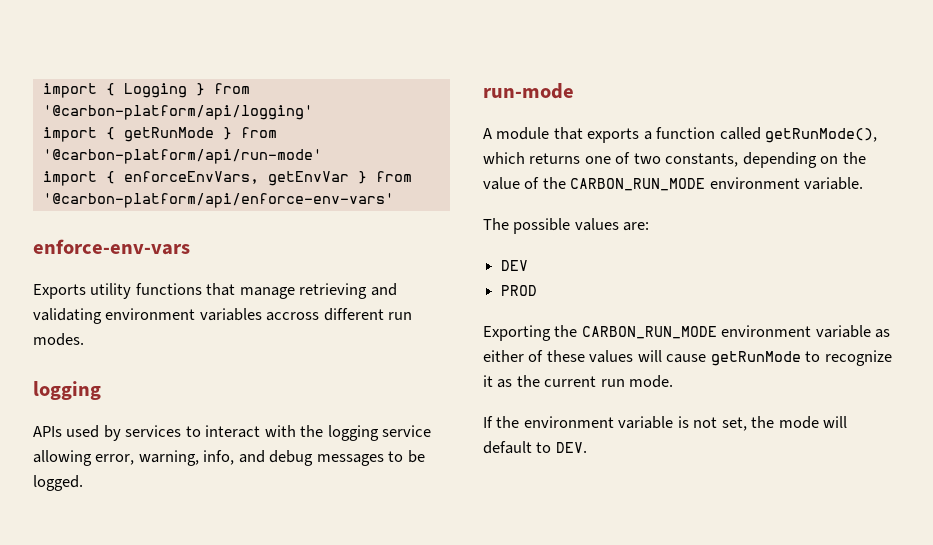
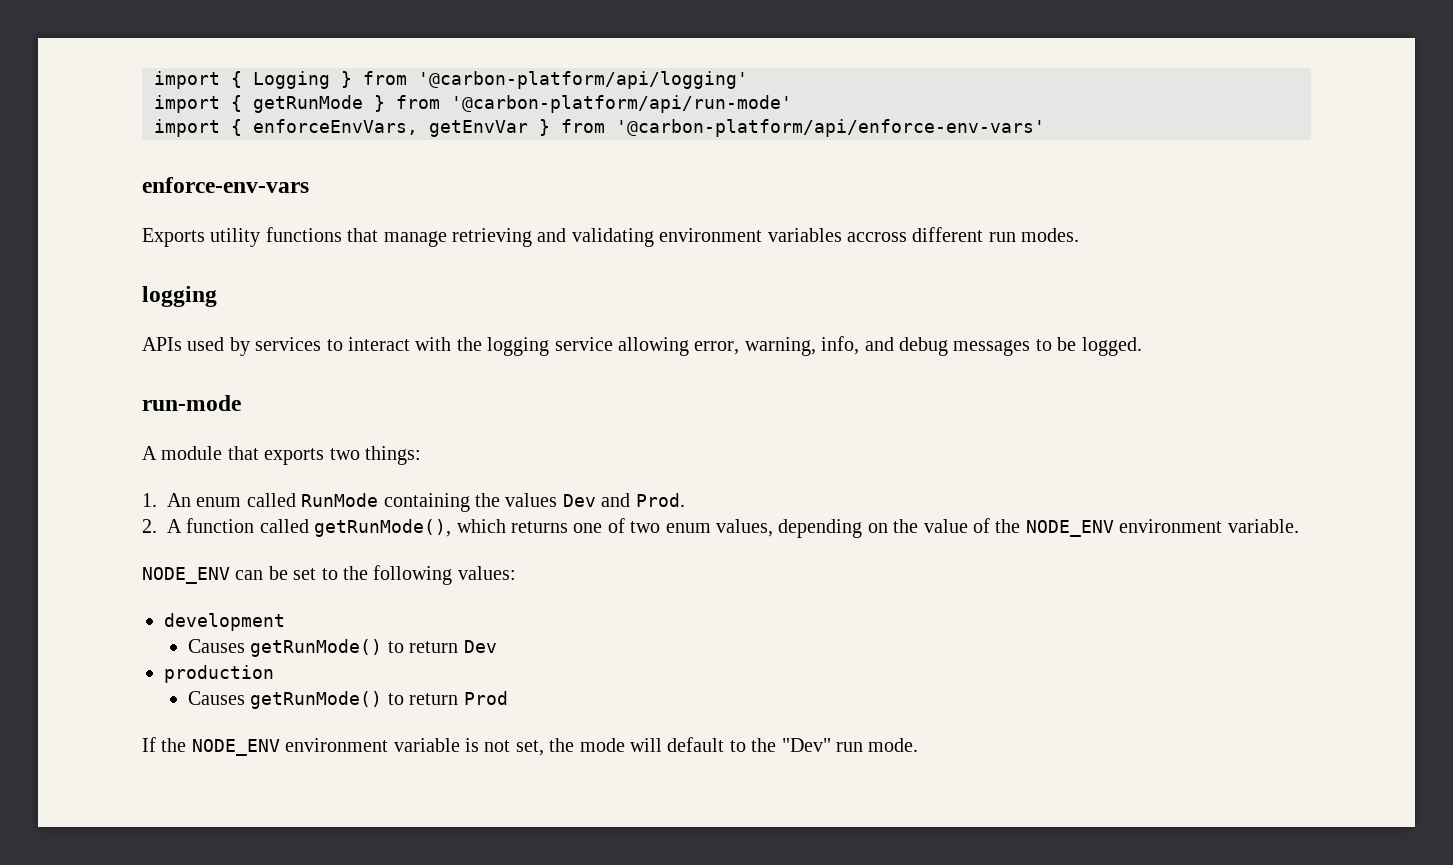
- A module that exports a function called getRunMode(), which returns one of two constants, depending on the value of the CARBON_RUN_MODE environment variable.
+ A module that exports two things:
+ 1. An enum called RunMode containing the values Dev and Prod.
+ 2. A function called getRunMode(), which returns one of two enum values, depending on the value of the NODE_ENV environment variable.
- The possible values are:
- DEV
- PROD
- Exporting the CARBON_RUN_MODE environment variable as either of these values will cause getRunMode to recognize it as the current run mode.
+ NODE_ENV can be set to the following values:
+ development
+ Causes getRunMode() to return Dev
+ production
+ Causes getRunMode() to return Prod
- If the environment variable is not set, the mode will default to DEV.
+ If the NODE_ENV environment variable is not set, the mode will default to the "Dev" run mode.

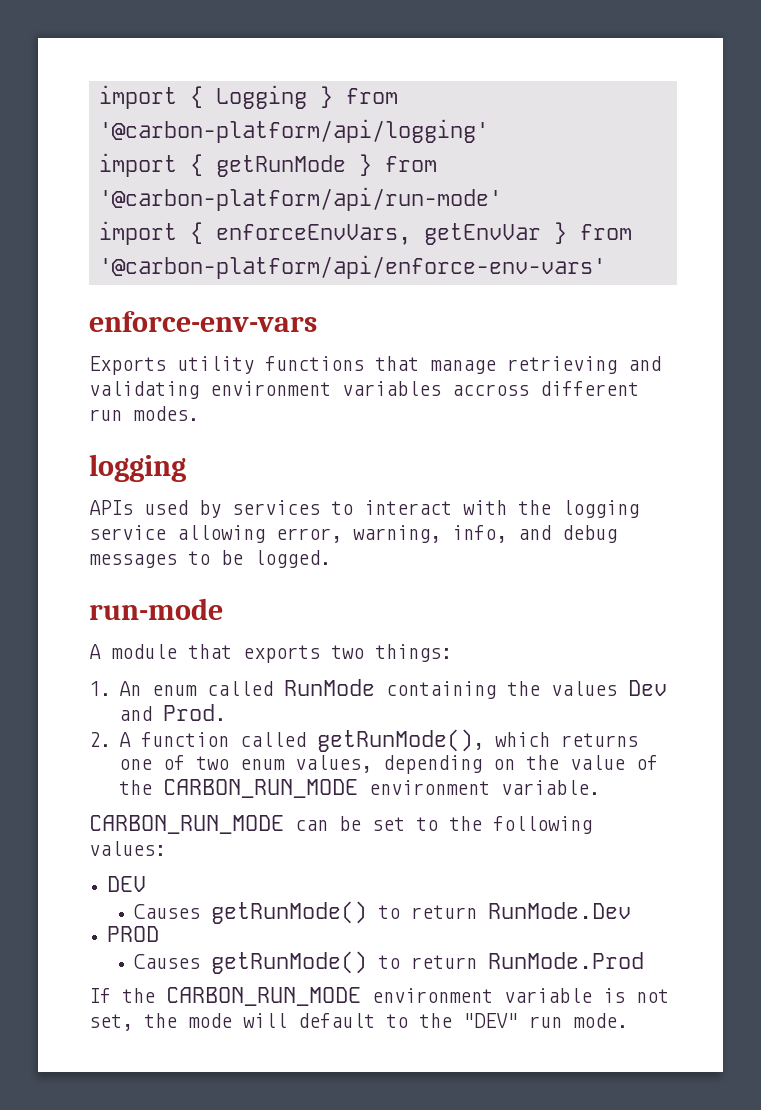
- 2. A function called getRunMode(), which returns one of two enum values, depending on the value of the NODE_ENV environment variable.
+ 2. A function called getRunMode(), which returns one of two enum values, depending on the value of the CARBON_RUN_MODE environment variable.
- NODE_ENV can be set to the following values:
+ CARBON_RUN_MODE can be set to the following values:
- development
- Causes getRunMode() to return Dev
- production
- Causes getRunMode() to return Prod
+ DEV
+ Causes getRunMode() to return RunMode.Dev
+ PROD
+ Causes getRunMode() to return RunMode.Prod
- If the NODE_ENV environment variable is not set, the mode will default to the "Dev" run mode.
+ If the CARBON_RUN_MODE environment variable is not set, the mode will default to the "DEV" run mode.

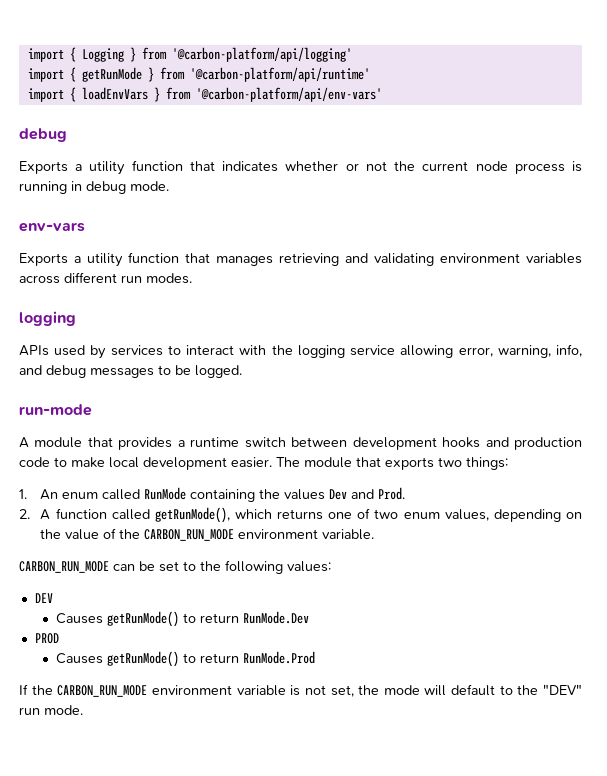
- import { getRunMode } from '@carbon-platform/api/run-mode'
- import { enforceEnvVars, getEnvVar } from '@carbon-platform/api/enforce-env-vars'
- enforce-env-vars
- Exports utility functions that manage retrieving and validating environment variables accross different run modes.
+ import { getRunMode } from '@carbon-platform/api/runtime'
+ import { loadEnvVars } from '@carbon-platform/api/env-vars'
+ debug
+ Exports a utility function that indicates whether or not the current node process is running in debug mode.
+ env-vars
+ Exports a utility function that manages retrieving and validating environment variables across different run modes.
- A module that exports two things:
+ A module that provides a runtime switch between development hooks and production code to make local development easier. The module that exports two things:

